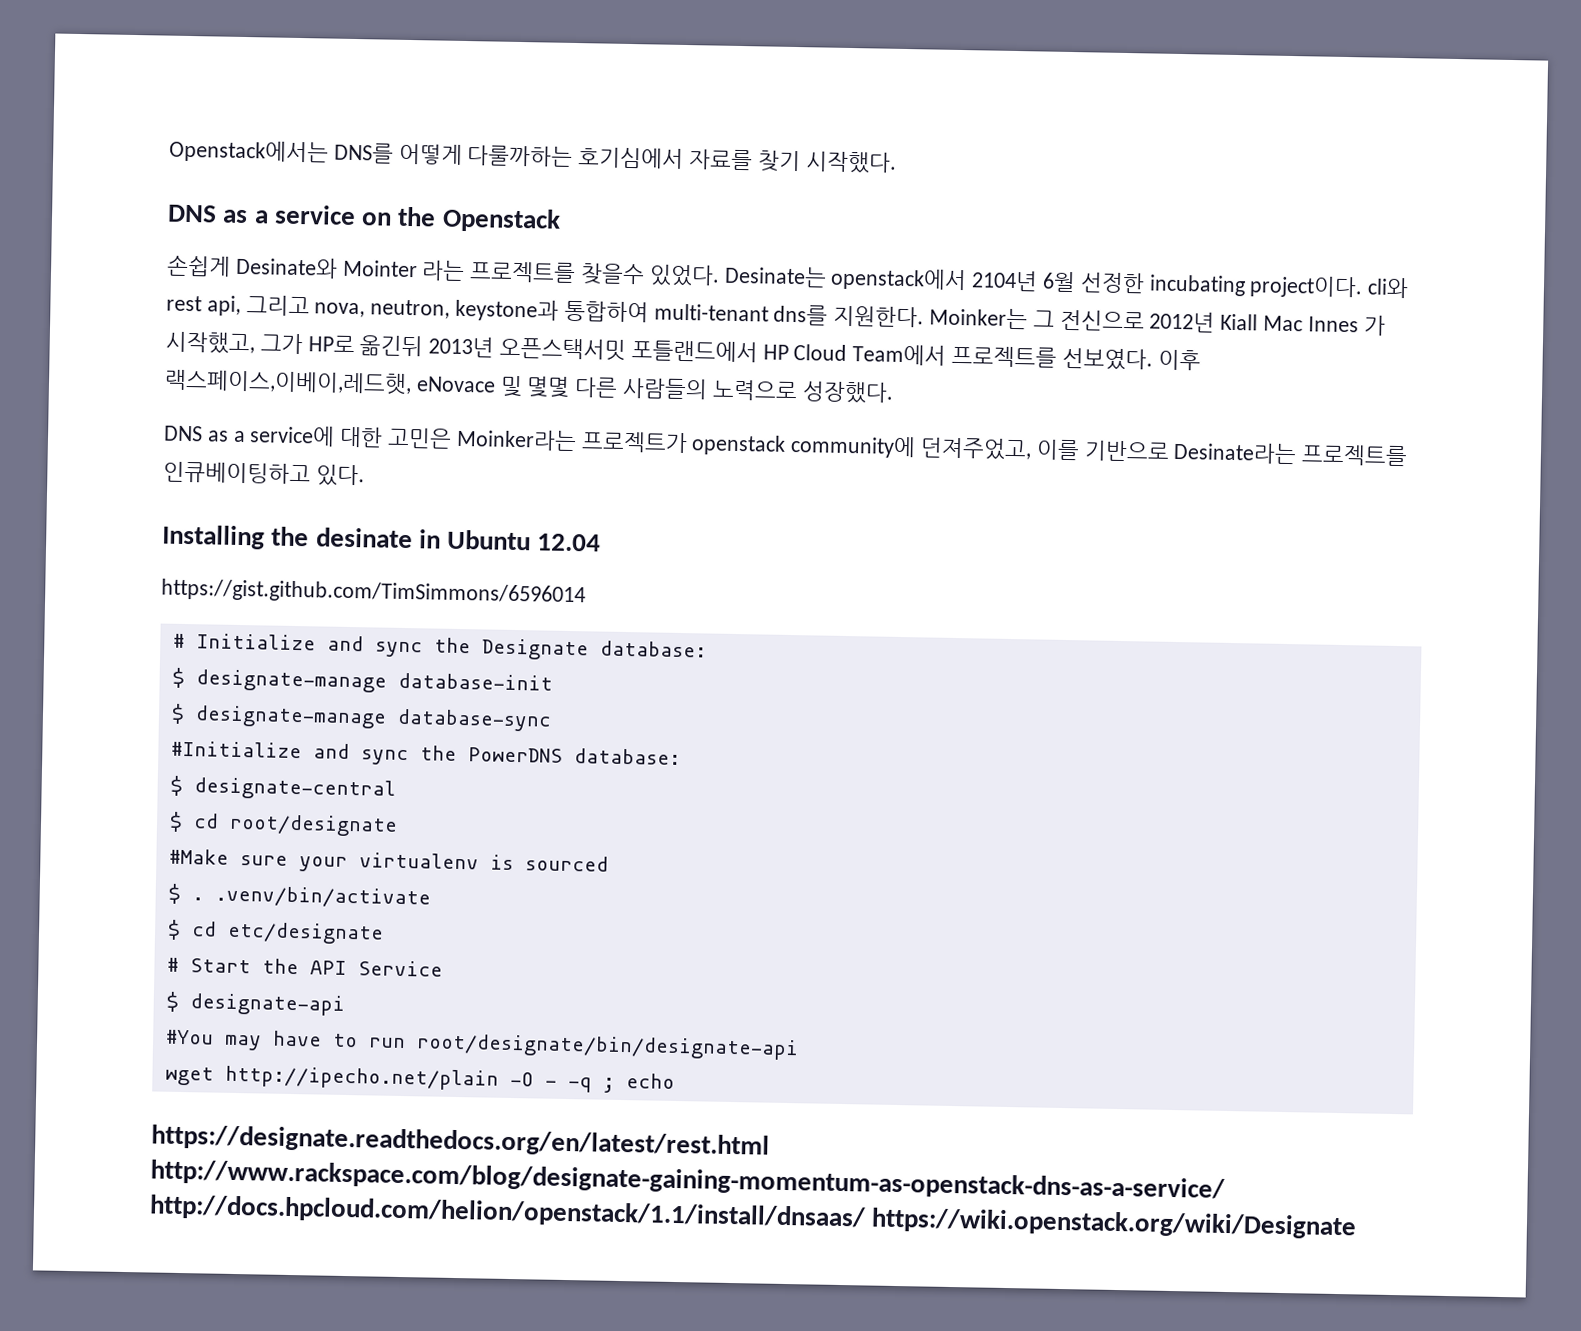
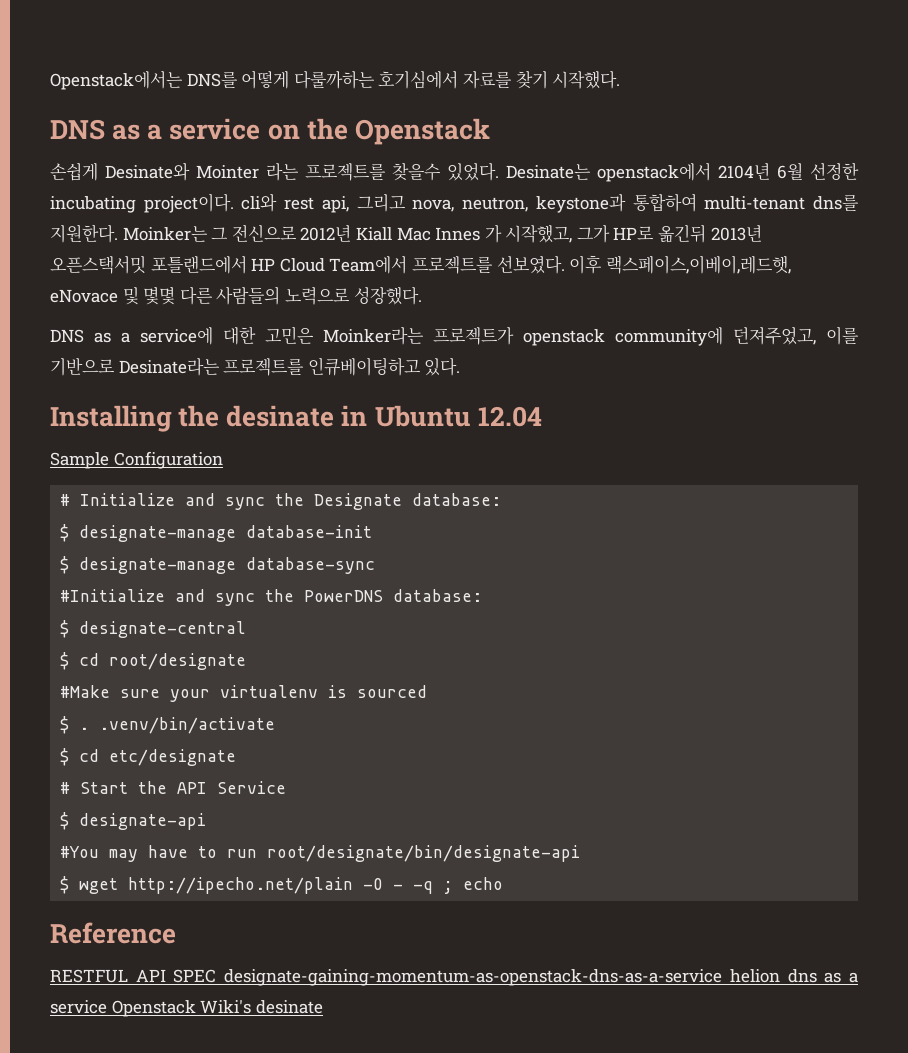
- https://gist.github.com/TimSimmons/6596014
+ Sample Configuration
- wget http://ipecho.net/plain -O - -q ; echo
+ $ wget http://ipecho.net/plain -O - -q ; echo
- https://designate.readthedocs.org/en/latest/rest.html http://www.rackspace.com/blog/designate-gaining-momentum-as-openstack-dns-as-a-service/ http://docs.hpcloud.com/helion/openstack/1.1/install/dnsaas/ https://wiki.openstack.org/wiki/Designate
+ Reference
+ RESTFUL API SPEC designate-gaining-momentum-as-openstack-dns-as-a-service helion dns as a service Openstack Wiki's desinate

